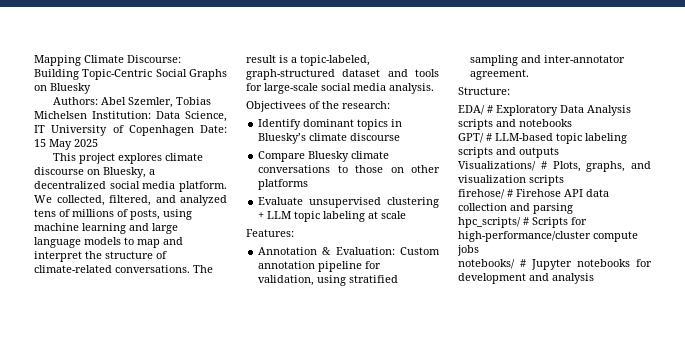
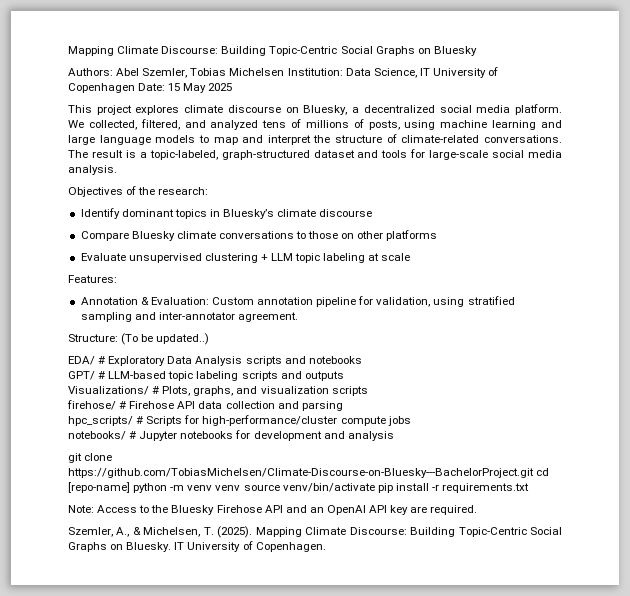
- Objectivees of the research:
+ Objectives of the research:
- Structure:
+ Structure: (To be updated..)
+ git clone https://github.com/TobiasMichelsen/Climate-Discourse-on-Bluesky---BachelorProject.git cd [repo-name] python -m venv venv source venv/bin/activate pip install -r requirements.txt
+ Note: Access to the Bluesky Firehose API and an OpenAI API key are required.
+ Szemler, A., & Michelsen, T. (2025). Mapping Climate Discourse: Building Topic-Centric Social Graphs on Bluesky. IT University of Copenhagen.

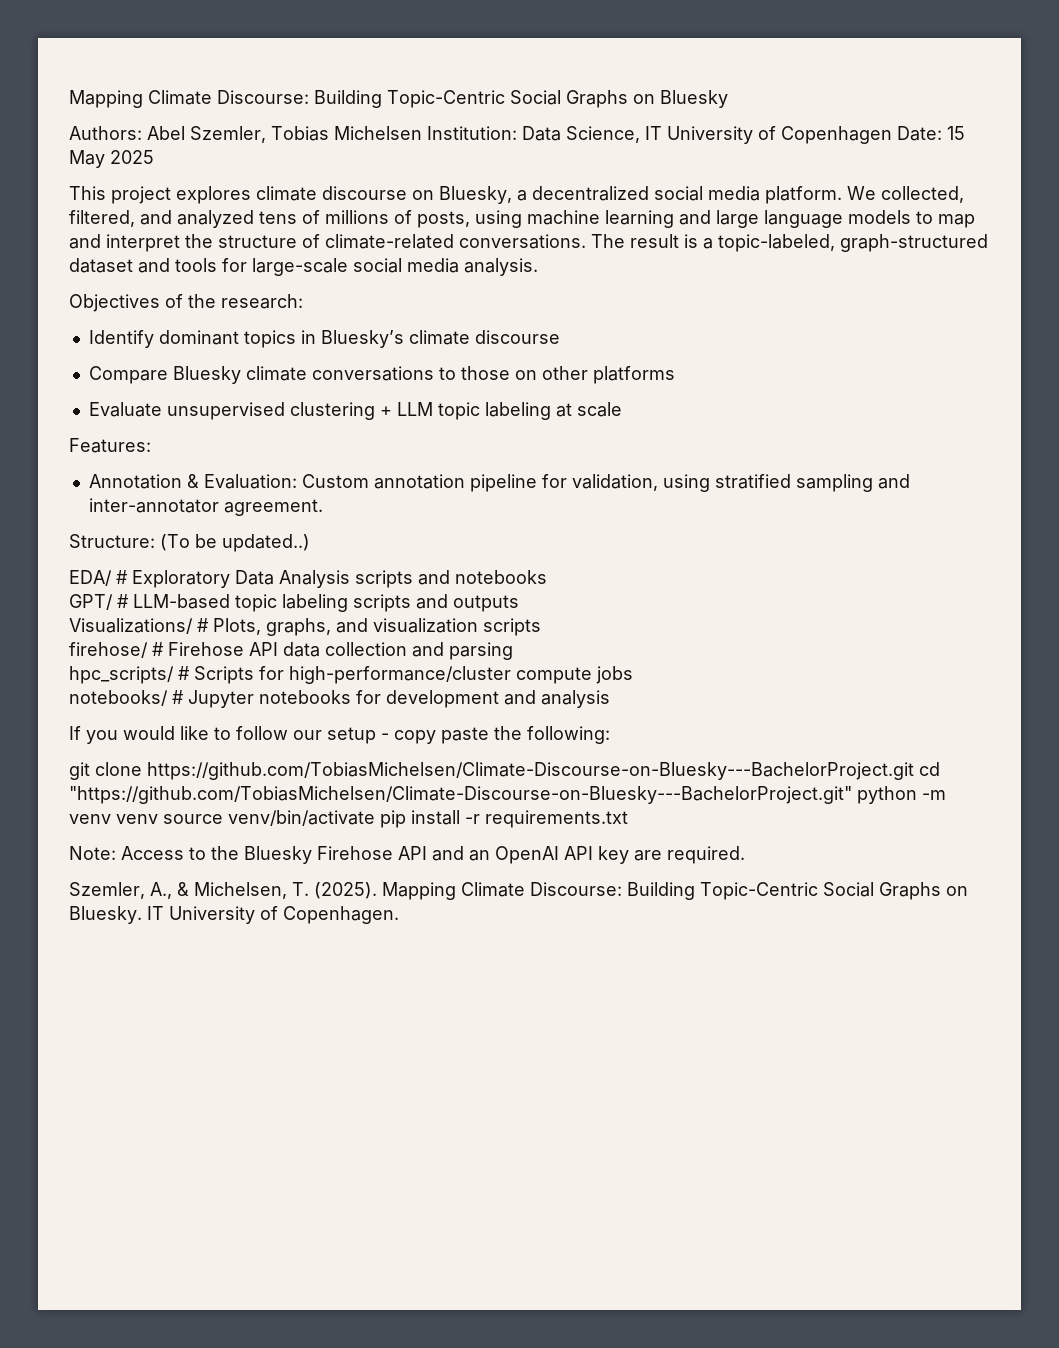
+ If you would like to follow our setup - copy paste the following:
- git clone https://github.com/TobiasMichelsen/Climate-Discourse-on-Bluesky---BachelorProject.git cd [repo-name] python -m venv venv source venv/bin/activate pip install -r requirements.txt
+ git clone https://github.com/TobiasMichelsen/Climate-Discourse-on-Bluesky---BachelorProject.git cd "https://github.com/TobiasMichelsen/Climate-Discourse-on-Bluesky---BachelorProject.git" python -m venv venv source venv/bin/activate pip install -r requirements.txt

